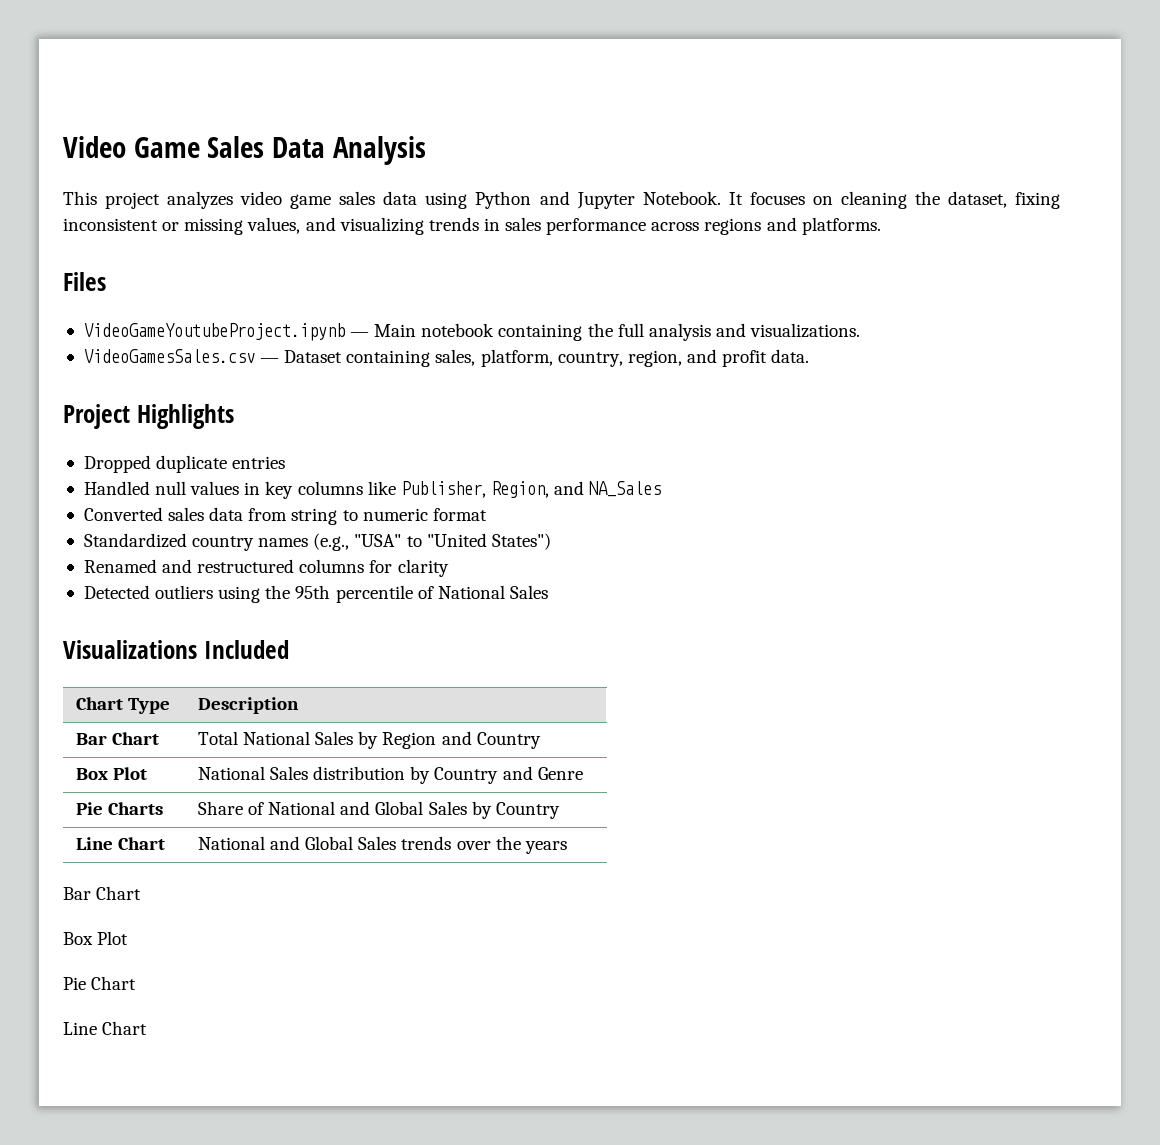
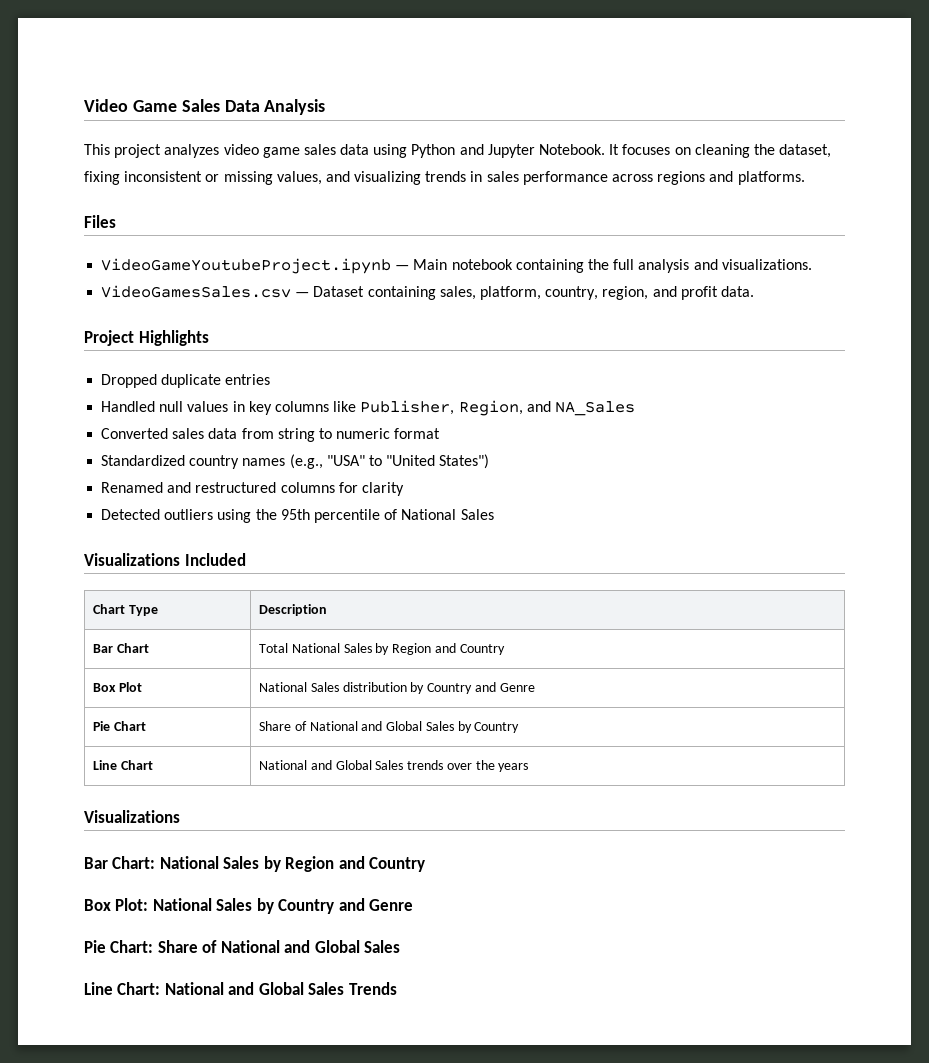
- Pie Charts | Share of National and Global Sales by Country
+ Pie Chart | Share of National and Global Sales by Country
  Line Chart | National and Global Sales trends over the years
- Bar Chart
- Box Plot
- Pie Chart
- Line Chart
+ Visualizations
+ Bar Chart: National Sales by Region and Country
+ Box Plot: National Sales by Country and Genre
+ Pie Chart: Share of National and Global Sales
+ Line Chart: National and Global Sales Trends

